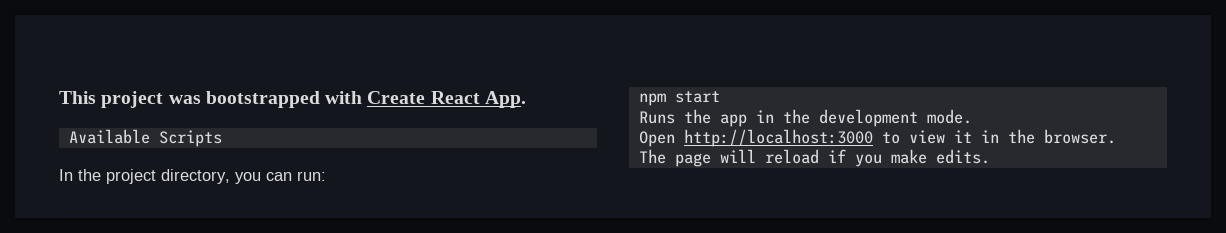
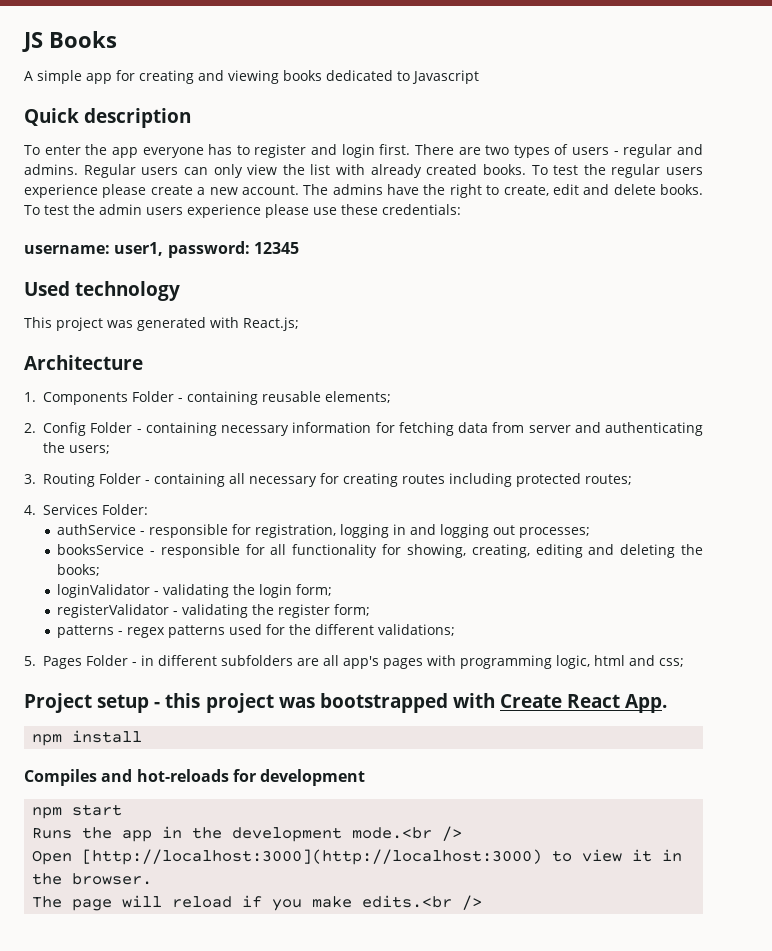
- This project was bootstrapped with Create React App.
+ JS Books
+ A simple app for creating and viewing books dedicated to Javascript
+ Quick description
+ To enter the app everyone has to register and login first. There are two types of users - regular and admins. Regular users can only view the list with already created books. To test the regular users experience please create a new account. The admins have the right to create, edit and delete books. To test the admin users experience please use these credentials:
+ username: user1, password: 12345
+ Used technology
+ This project was generated with React.js;
+ Architecture
+ 1. Components Folder - containing reusable elements;
+ 2. Config Folder - containing necessary information for fetching data from server and authenticating the users;
+ 3. Routing Folder - containing all necessary for creating routes including protected routes;
+ 4. Services Folder:
+ authService - responsible for registration, logging in and logging out processes;
+ booksService - responsible for all functionality for showing, creating, editing and deleting the books;
+ loginValidator - validating the login form;
+ registerValidator - validating the register form;
+ patterns - regex patterns used for the different validations;
+ 5. Pages Folder - in different subfolders are all app's pages with programming logic, html and css;
+ Project setup - this project was bootstrapped with Create React App.
- Available Scripts
- In the project directory, you can run:
+ npm install
+ Compiles and hot-reloads for development
- Runs the app in the development mode.
+ Runs the app in the development mode.<br />
- Open http://localhost:3000 to view it in the browser.
+ Open [http://localhost:3000](http://localhost:3000) to view it in the browser.
- The page will reload if you make edits.
+ The page will reload if you make edits.<br />

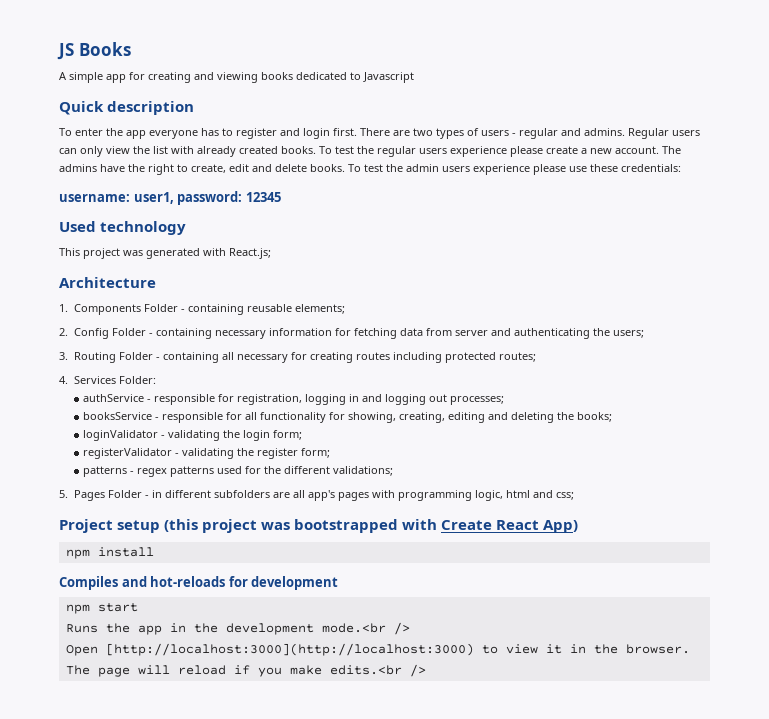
- Project setup - this project was bootstrapped with Create React App.
+ Project setup (this project was bootstrapped with Create React App)

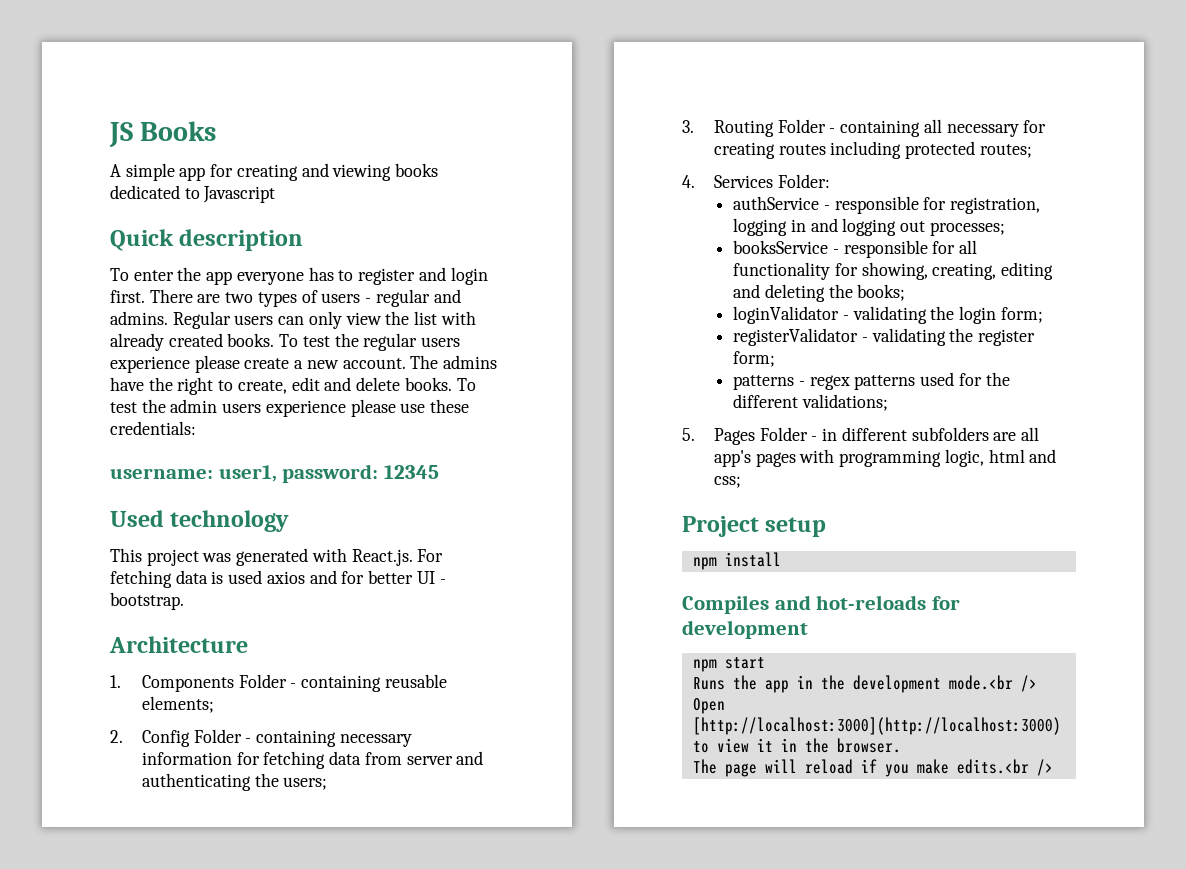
- This project was generated with React.js;
+ This project was generated with React.js. For fetching data is used axios and for better UI - bootstrap.
- Project setup (this project was bootstrapped with Create React App)
+ Project setup

